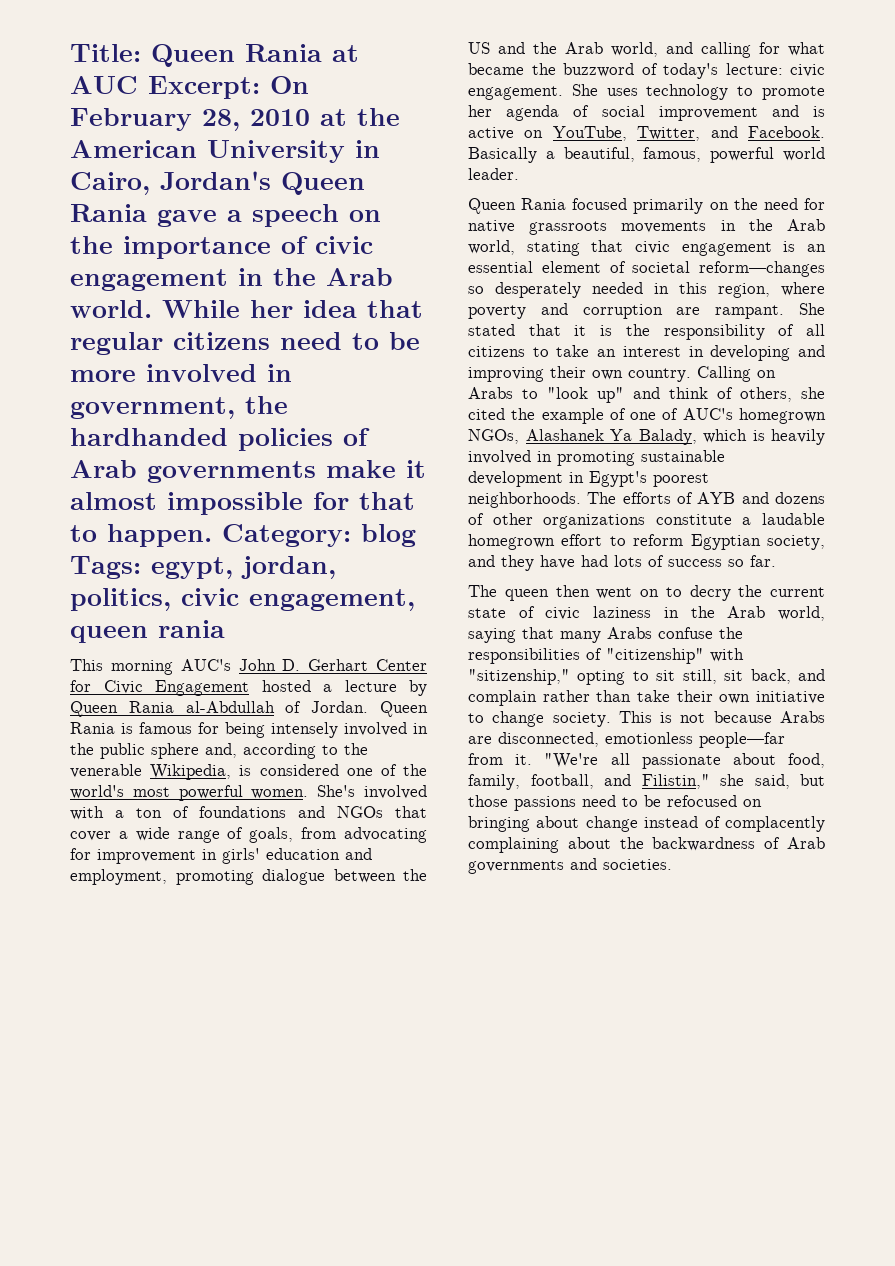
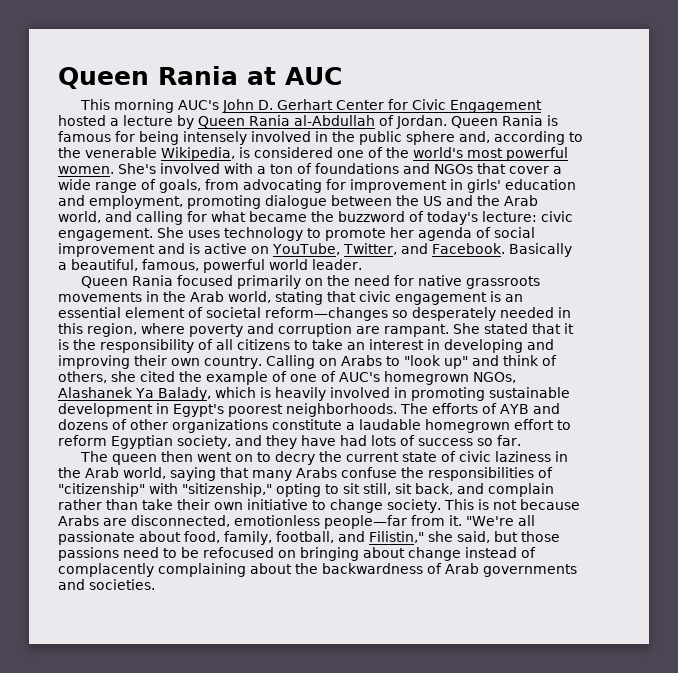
- Title: Queen Rania at AUC Excerpt: On February 28, 2010 at the American University in Cairo, Jordan's Queen Rania gave a speech on the importance of civic engagement in the Arab world. While her idea that regular citizens need to be more involved in government, the hardhanded policies of Arab governments make it almost impossible for that to happen. Category: blog Tags: egypt, jordan, politics, civic engagement, queen rania
+ Queen Rania at AUC

